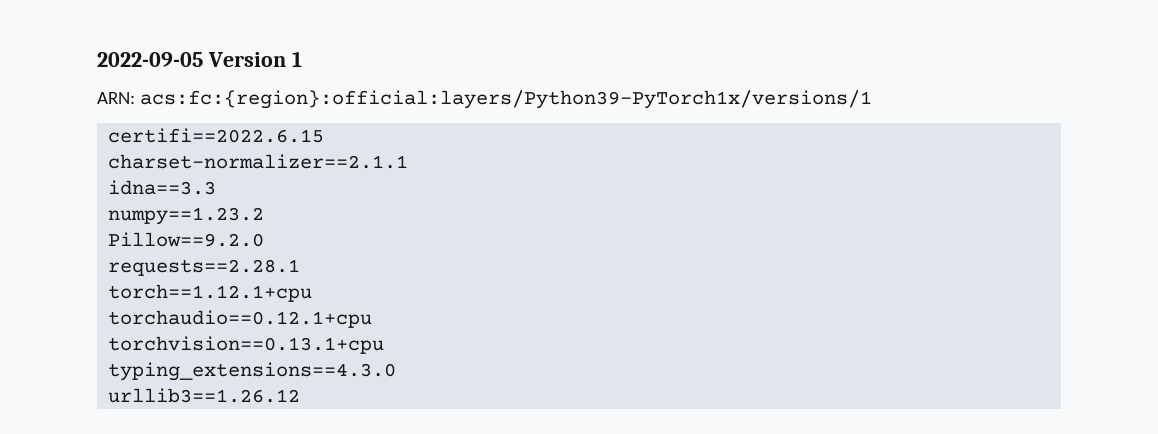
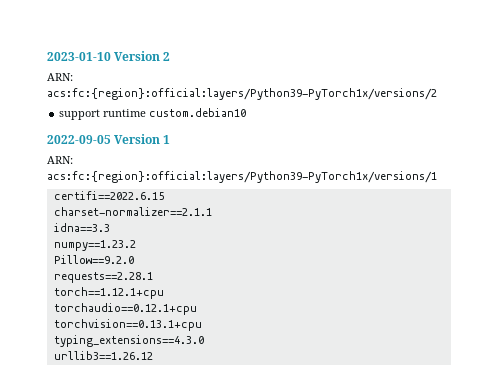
+ 2023-01-10 Version 2
+ ARN: acs:fc:{region}:official:layers/Python39-PyTorch1x/versions/2
+ support runtime custom.debian10

